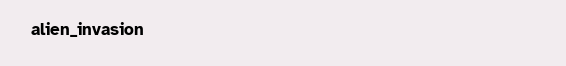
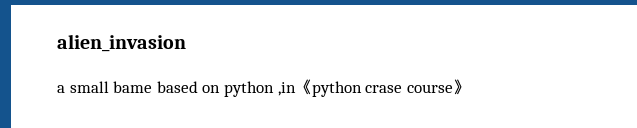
+ a small bame based on python ,in《python crase course》

